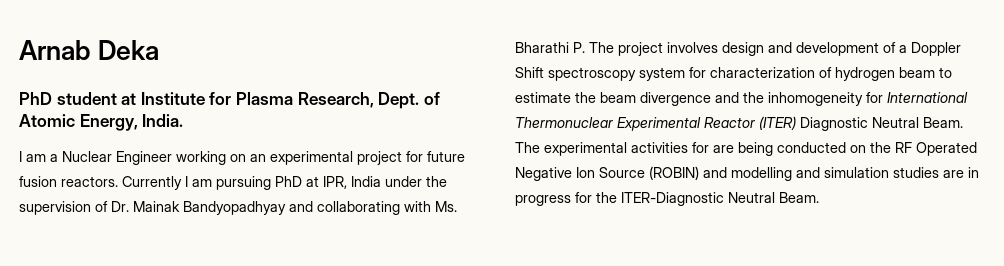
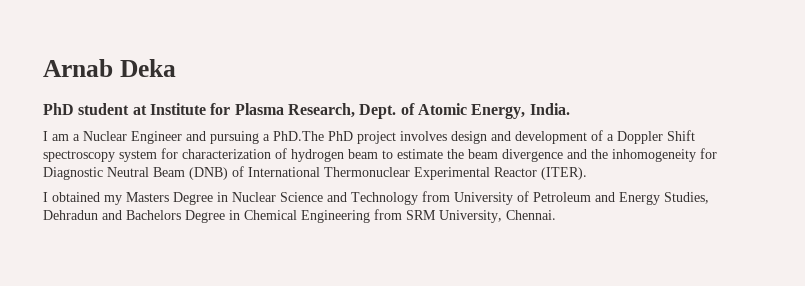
- I am a Nuclear Engineer working on an experimental project for future fusion reactors. Currently I am pursuing PhD at IPR, India under the supervision of Dr. Mainak Bandyopadhyay and collaborating with Ms. Bharathi P. The project involves design and development of a Doppler Shift spectroscopy system for characterization of hydrogen beam to estimate the beam divergence and the inhomogeneity for International Thermonuclear Experimental Reactor (ITER) Diagnostic Neutral Beam. The experimental activities for are being conducted on the RF Operated Negative Ion Source (ROBIN) and modelling and simulation studies are in progress for the ITER-Diagnostic Neutral Beam.
+ I am a Nuclear Engineer and pursuing a PhD.The PhD project involves design and development of a Doppler Shift spectroscopy system for characterization of hydrogen beam to estimate the beam divergence and the inhomogeneity for Diagnostic Neutral Beam (DNB) of International Thermonuclear Experimental Reactor (ITER).
+ I obtained my Masters Degree in Nuclear Science and Technology from University of Petroleum and Energy Studies, Dehradun and Bachelors Degree in Chemical Engineering from SRM University, Chennai.

